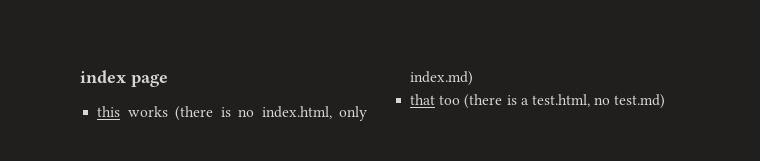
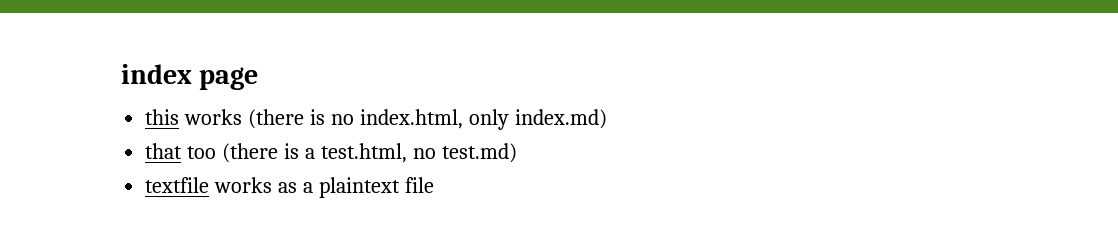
+ textfile works as a plaintext file

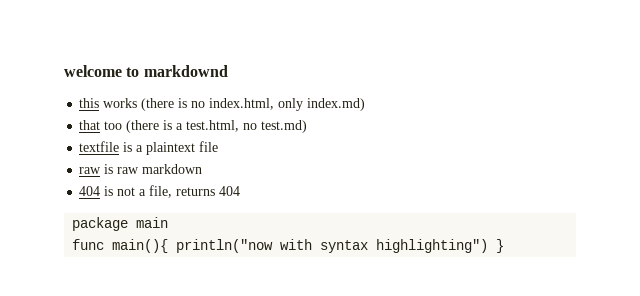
- index page
+ welcome to markdownd
- textfile works as a plaintext file
+ textfile is a plaintext file
+ raw is raw markdown
+ 404 is not a file, returns 404
+ package main
+ func main(){ println("now with syntax highlighting") }

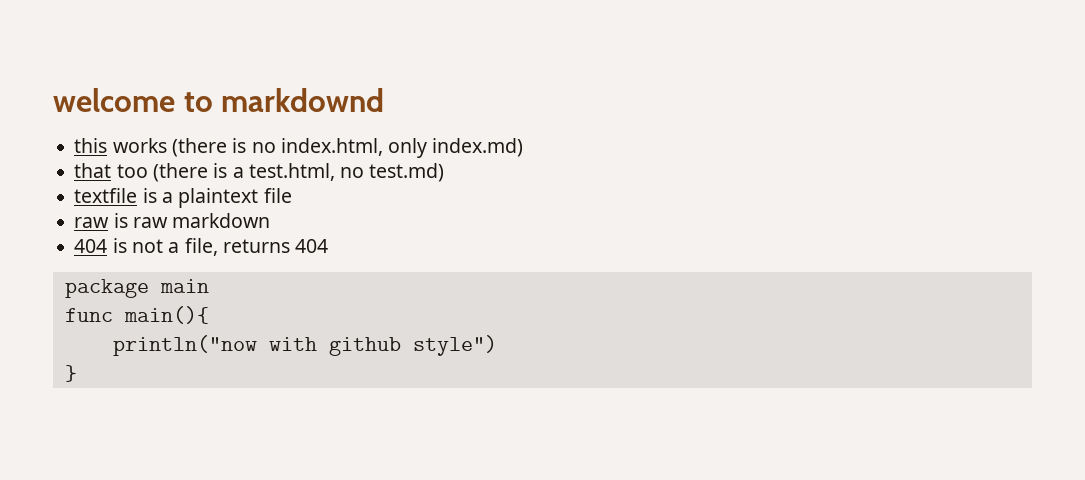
- func main(){ println("now with syntax highlighting") }
+ func main(){
+ println("now with github style")
+ }

